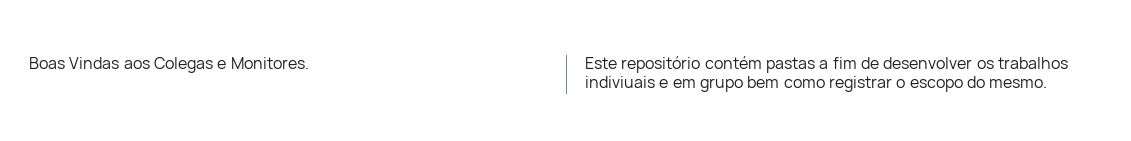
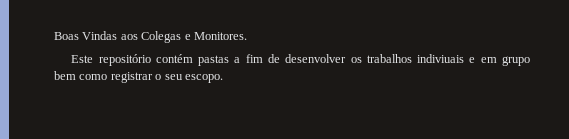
- Este repositório contém pastas a fim de desenvolver os trabalhos indiviuais e em grupo bem como registrar o escopo do mesmo.
+ Este repositório contém pastas a fim de desenvolver os trabalhos indiviuais e em grupo bem como registrar o seu escopo.

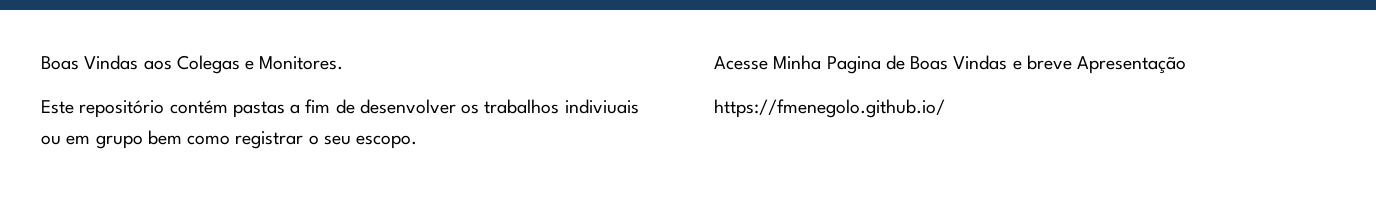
- Este repositório contém pastas a fim de desenvolver os trabalhos indiviuais e em grupo bem como registrar o seu escopo.
+ Este repositório contém pastas a fim de desenvolver os trabalhos indiviuais ou em grupo bem como registrar o seu escopo.
+ Acesse Minha Pagina de Boas Vindas e breve Apresentação
+ https://fmenegolo.github.io/

